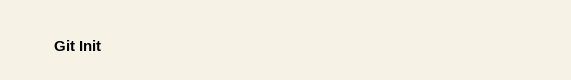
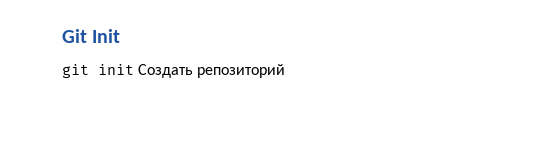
+ git init Создать репозиторий

